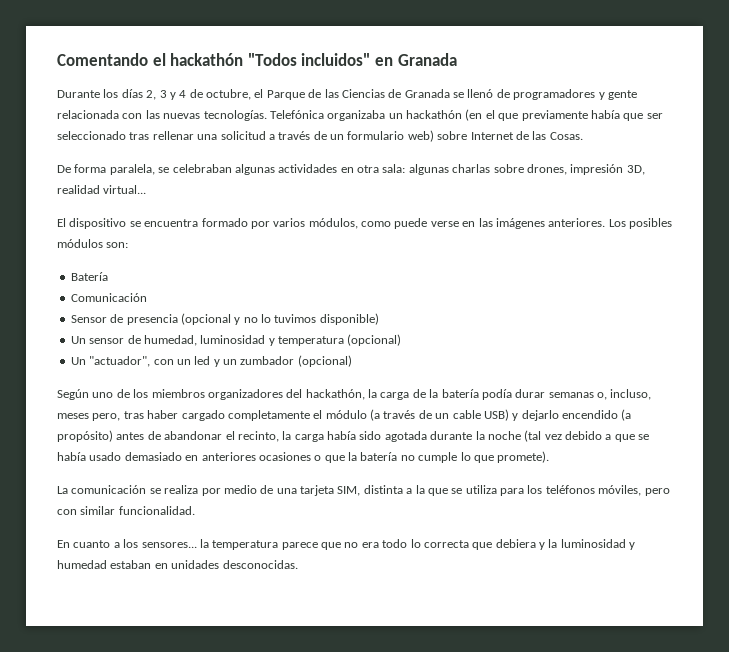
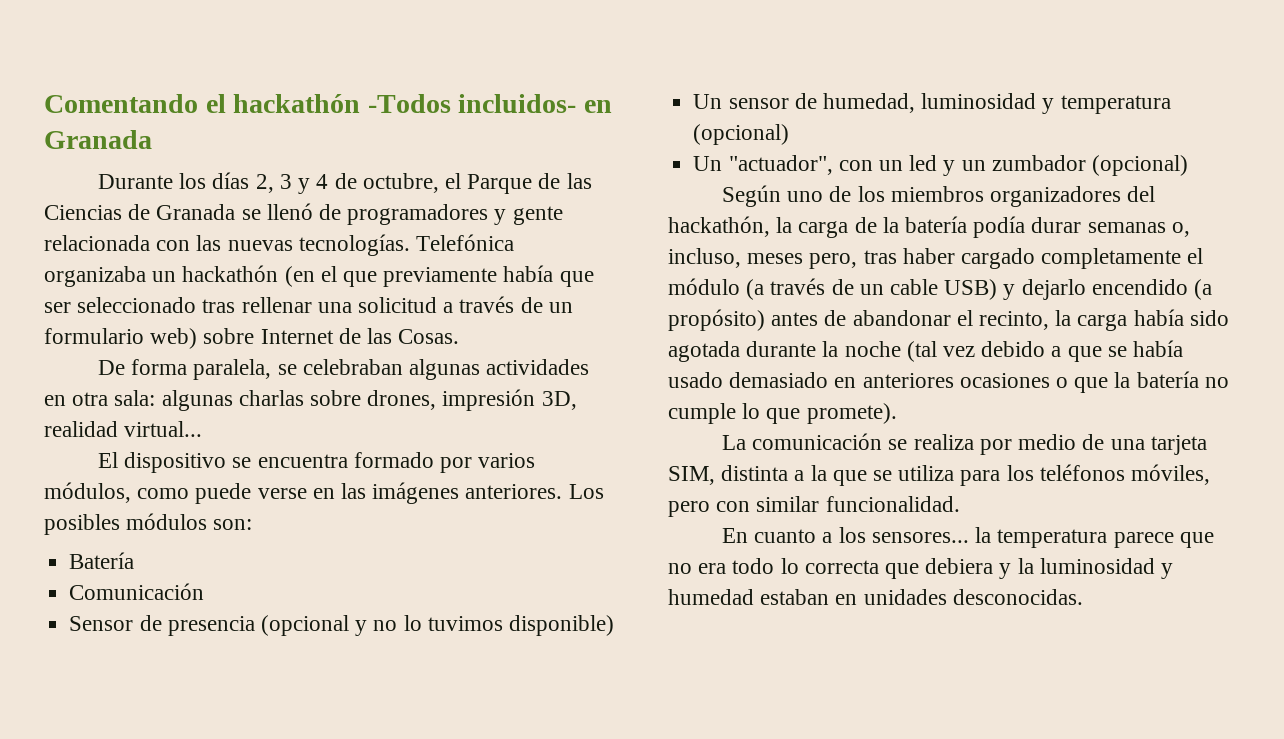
- Comentando el hackathón "Todos incluidos" en Granada
+ Comentando el hackathón -Todos incluidos- en Granada

